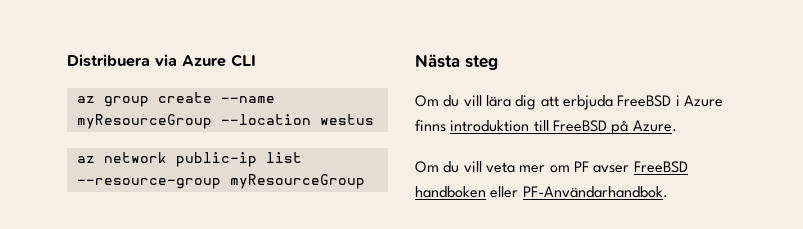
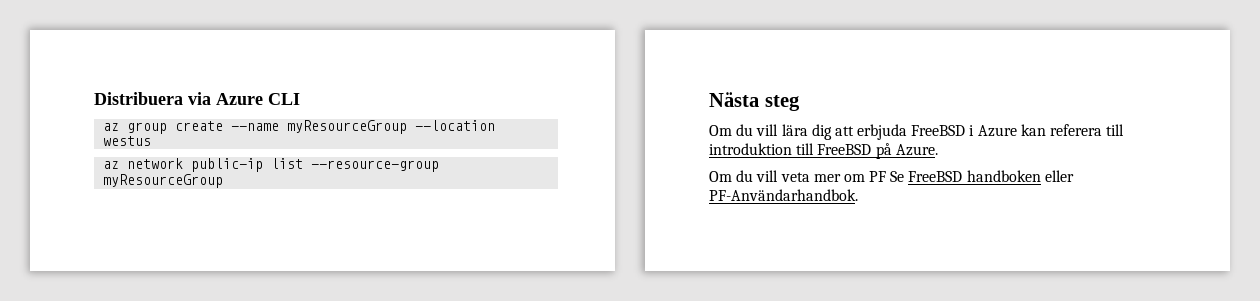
- Om du vill lära dig att erbjuda FreeBSD i Azure finns introduktion till FreeBSD på Azure.
+ Om du vill lära dig att erbjuda FreeBSD i Azure kan referera till introduktion till FreeBSD på Azure.
- Om du vill veta mer om PF avser FreeBSD handboken eller PF-Användarhandbok.
+ Om du vill veta mer om PF Se FreeBSD handboken eller PF-Användarhandbok.

